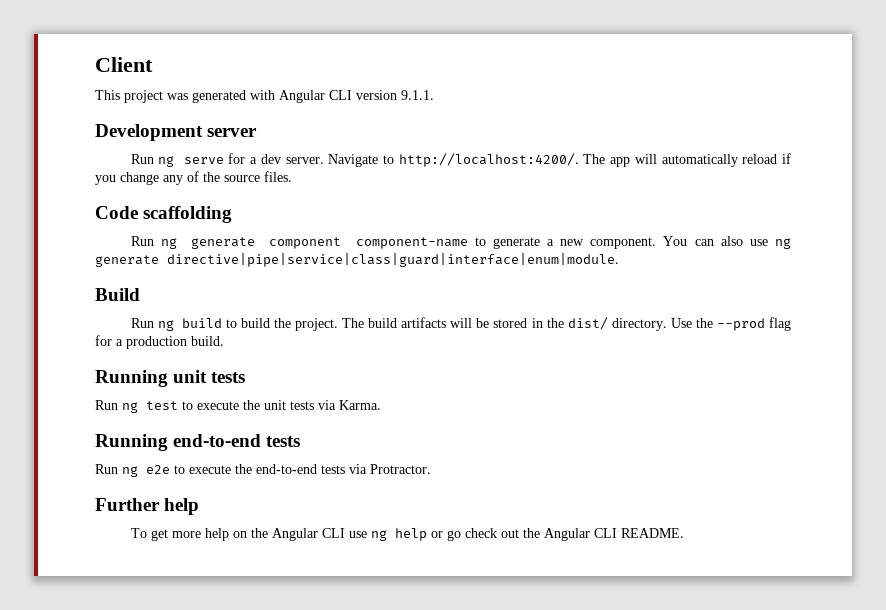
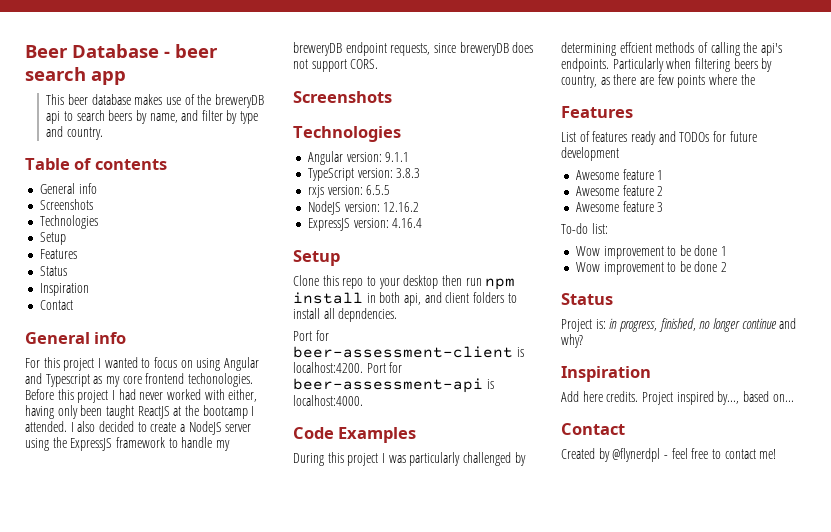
- Client
- This project was generated with Angular CLI version 9.1.1.
- Development server
- Run ng serve for a dev server. Navigate to http://localhost:4200/. The app will automatically reload if you change any of the source files.
- Code scaffolding
- Run ng generate component component-name to generate a new component. You can also use ng generate directive|pipe|service|class|guard|interface|enum|module.
- Build
- Run ng build to build the project. The build artifacts will be stored in the dist/ directory. Use the --prod flag for a production build.
- Running unit tests
- Run ng test to execute the unit tests via Karma.
- Running end-to-end tests
- Run ng e2e to execute the end-to-end tests via Protractor.
- Further help
- To get more help on the Angular CLI use ng help or go check out the Angular CLI README.
+ Beer Database - beer search app
+ This beer database makes use of the breweryDB api to search beers by name, and filter by type and country.
+ Table of contents
+ General info
+ Screenshots
+ Technologies
+ Setup
+ Features
+ Status
+ Inspiration
+ Contact
+ General info
+ For this project I wanted to focus on using Angular and Typescript as my core frontend techonologies. Before this project I had never worked with either, having only been taught ReactJS at the bootcamp I attended. I also decided to create a NodeJS server using the ExpressJS framework to handle my breweryDB endpoint requests, since breweryDB does not support CORS.
+ Screenshots
+ Technologies
+ Angular version: 9.1.1
+ TypeScript version: 3.8.3
+ rxjs version: 6.5.5
+ NodeJS version: 12.16.2
+ ExpressJS version: 4.16.4
+ Setup
+ Clone this repo to your desktop then run npm install in both api, and client folders to install all depndencies.
+ Port for beer-assessment-client is localhost:4200. Port for beer-assessment-api is localhost:4000.
+ Code Examples
+ During this project I was particularly challenged by determining effcient methods of calling the api's endpoints. Particularly when filtering beers by country, as there are few points where the
+ Features
+ List of features ready and TODOs for future development
+ Awesome feature 1
+ Awesome feature 2
+ Awesome feature 3
+ To-do list:
+ Wow improvement to be done 1
+ Wow improvement to be done 2
+ Status
+ Project is: in progress, finished, no longer continue and why?
+ Inspiration
+ Add here credits. Project inspired by..., based on...
+ Contact
+ Created by @flynerdpl - feel free to contact me!

